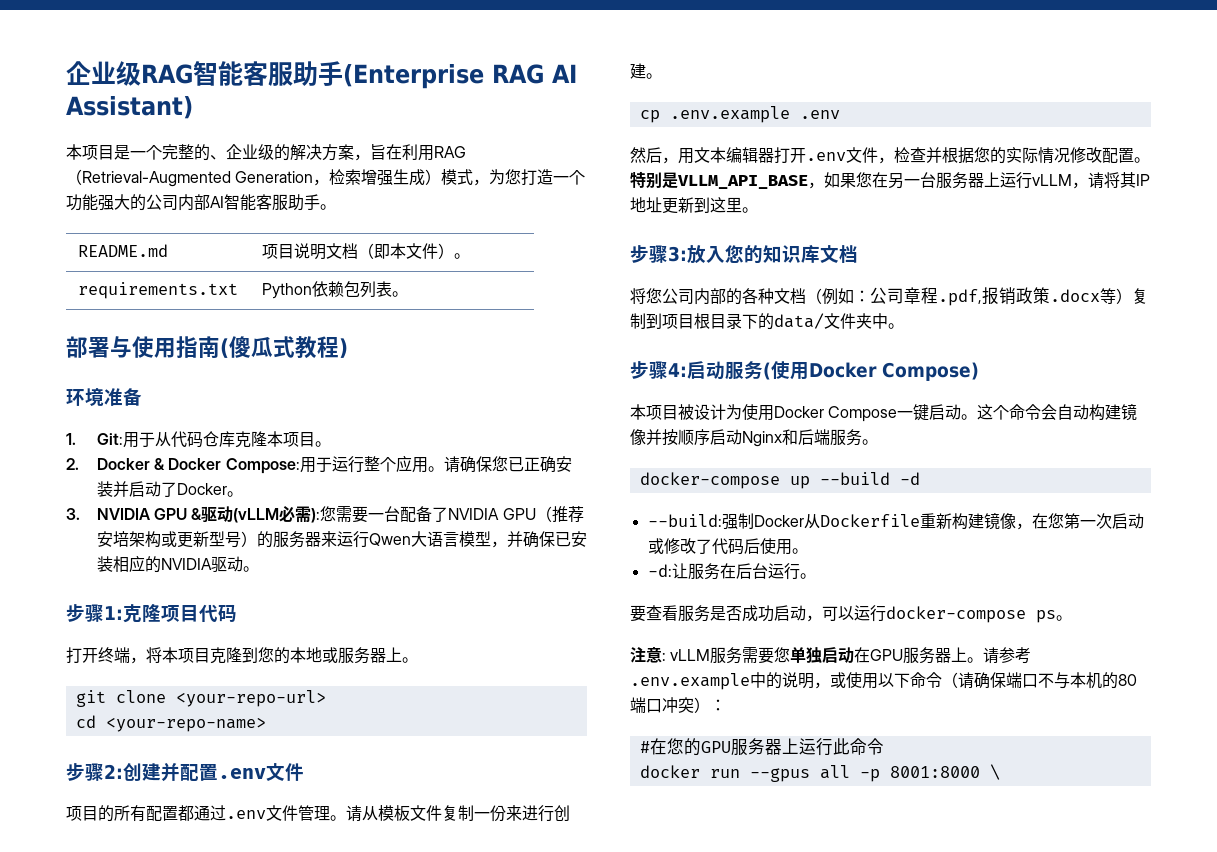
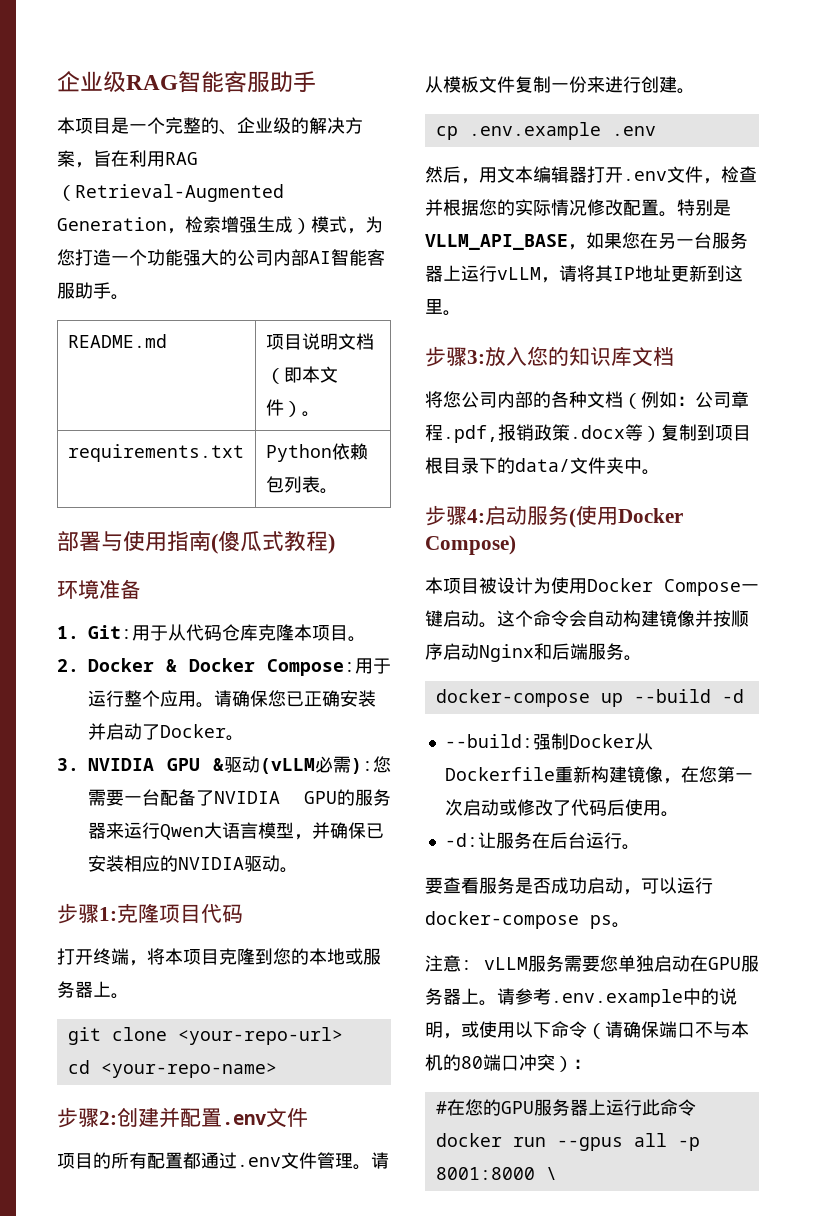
- 企业级RAG智能客服助手(Enterprise RAG AI Assistant)
+ 企业级RAG智能客服助手
- 3. NVIDIA GPU &驱动(vLLM必需):您需要一台配备了NVIDIA GPU（推荐安培架构或更新型号）的服务器来运行Qwen大语言模型，并确保已安装相应的NVIDIA驱动。
+ 3. NVIDIA GPU &驱动(vLLM必需):您需要一台配备了NVIDIA GPU的服务器来运行Qwen大语言模型，并确保已安装相应的NVIDIA驱动。

